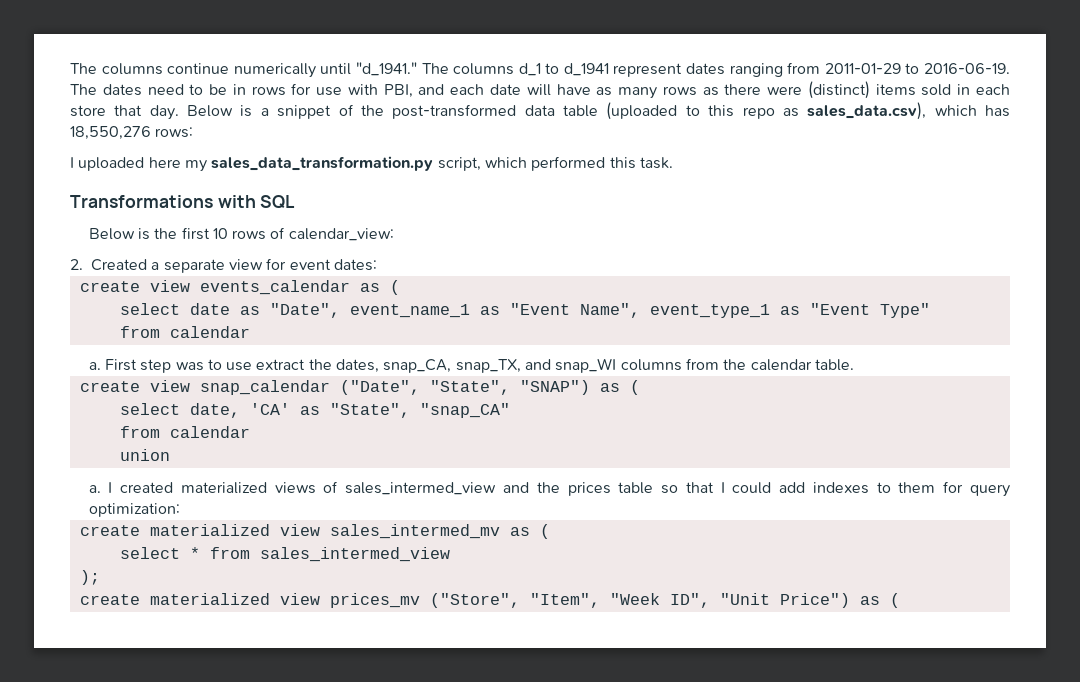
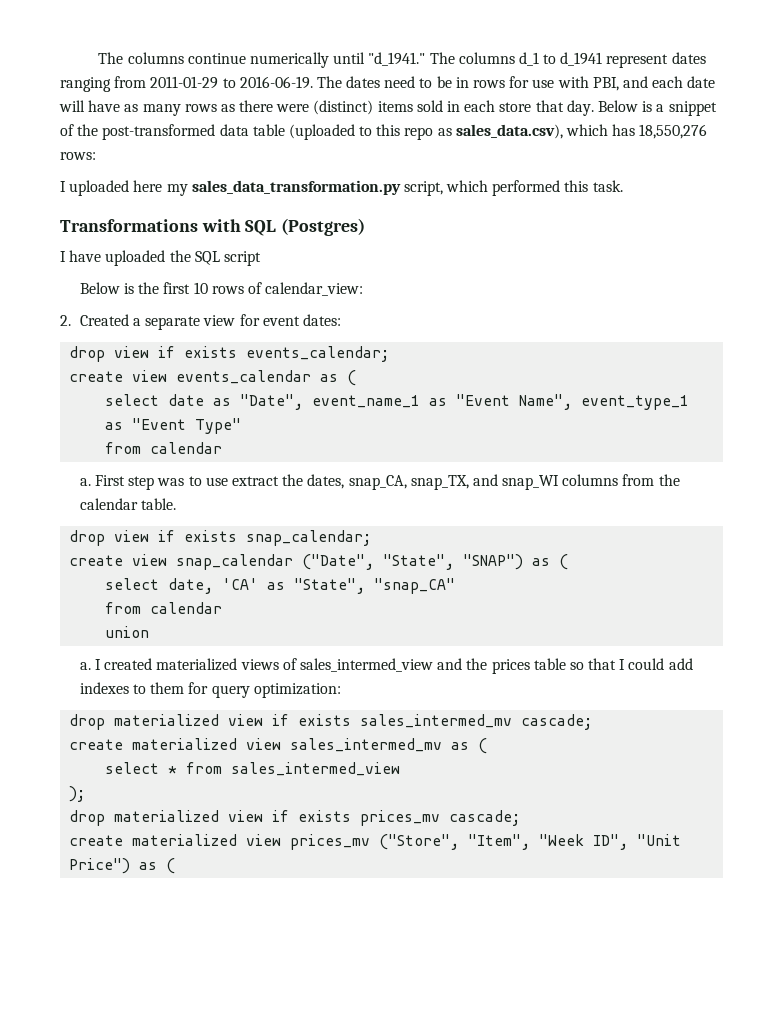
- Transformations with SQL
+ Transformations with SQL (Postgres)
+ I have uploaded the SQL script
+ drop view if exists events_calendar;
+ drop view if exists snap_calendar;
+ drop materialized view if exists sales_intermed_mv cascade;
+ drop materialized view if exists prices_mv cascade;

